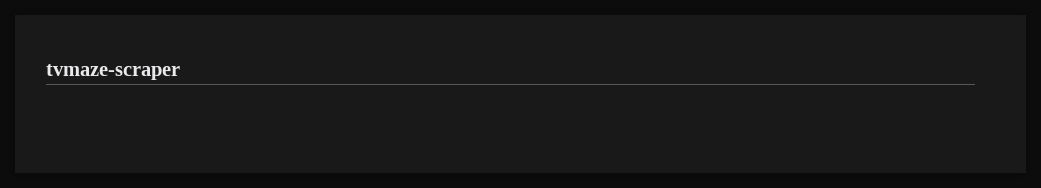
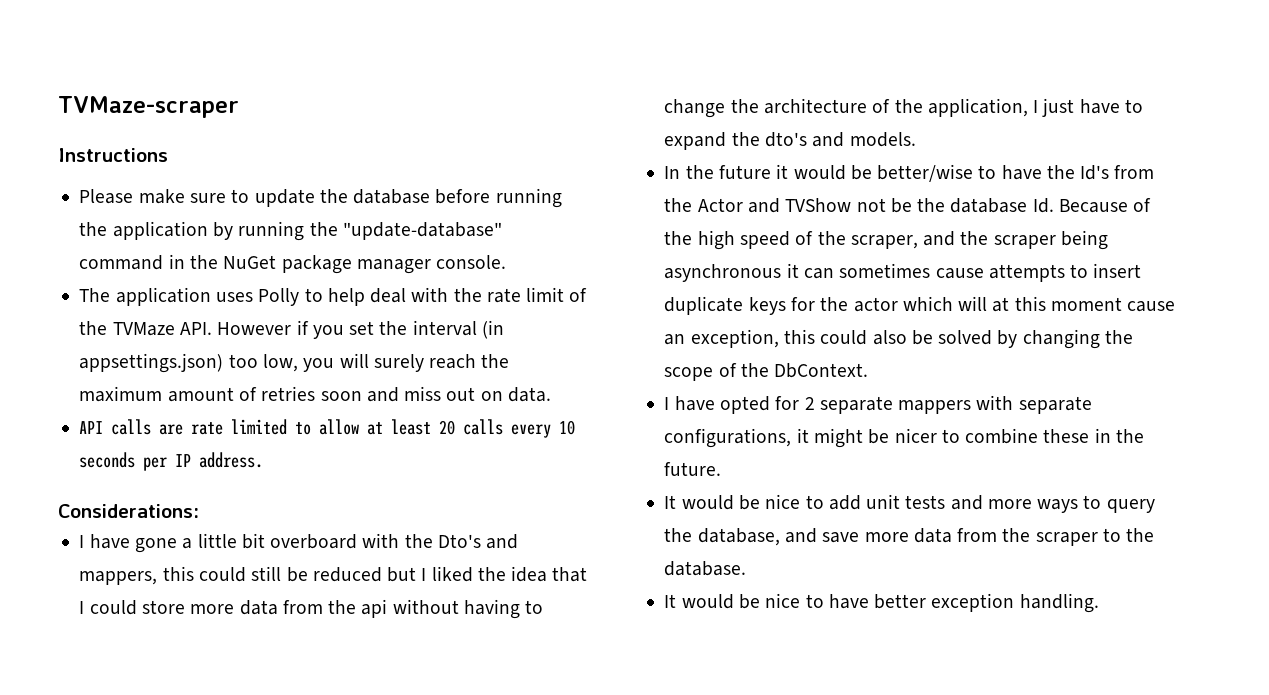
- tvmaze-scraper
+ TVMaze-scraper
+ Instructions
+ Please make sure to update the database before running the application by running the "update-database" command in the NuGet package manager console.
+ The application uses Polly to help deal with the rate limit of the TVMaze API. However if you set the interval (in appsettings.json) too low, you will surely reach the maximum amount of retries soon and miss out on data.
+ API calls are rate limited to allow at least 20 calls every 10 seconds per IP address.
+ Considerations:
+ I have gone a little bit overboard with the Dto's and mappers, this could still be reduced but I liked the idea that I could store more data from the api without having to change the architecture of the application, I just have to expand the dto's and models.
+ In the future it would be better/wise to have the Id's from the Actor and TVShow not be the database Id. Because of the high speed of the scraper, and the scraper being asynchronous it can sometimes cause attempts to insert duplicate keys for the actor which will at this moment cause an exception, this could also be solved by changing the scope of the DbContext.
+ I have opted for 2 separate mappers with separate configurations, it might be nicer to combine these in the future.
+ It would be nice to add unit tests and more ways to query the database, and save more data from the scraper to the database.
+ It would be nice to have better exception handling.

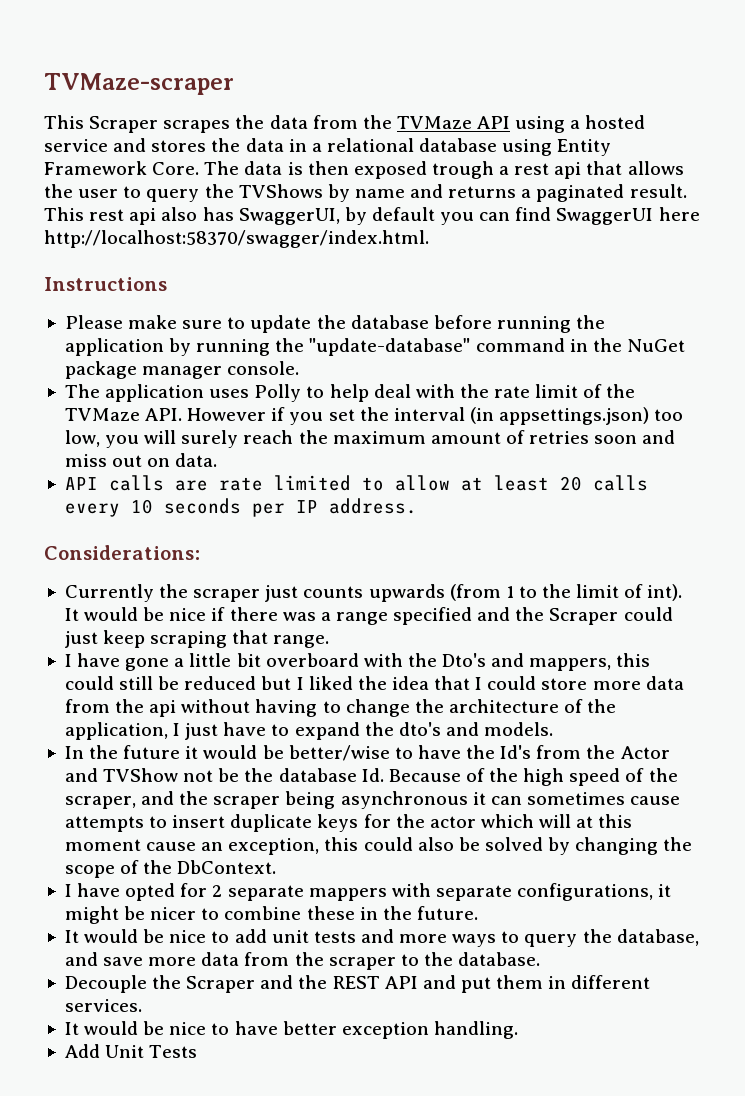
+ This Scraper scrapes the data from the TVMaze API using a hosted service and stores the data in a relational database using Entity Framework Core. The data is then exposed trough a rest api that allows the user to query the TVShows by name and returns a paginated result. This rest api also has SwaggerUI, by default you can find SwaggerUI here http://localhost:58370/swagger/index.html.
+ Currently the scraper just counts upwards (from 1 to the limit of int). It would be nice if there was a range specified and the Scraper could just keep scraping that range.
+ Decouple the Scraper and the REST API and put them in different services.
+ Add Unit Tests

